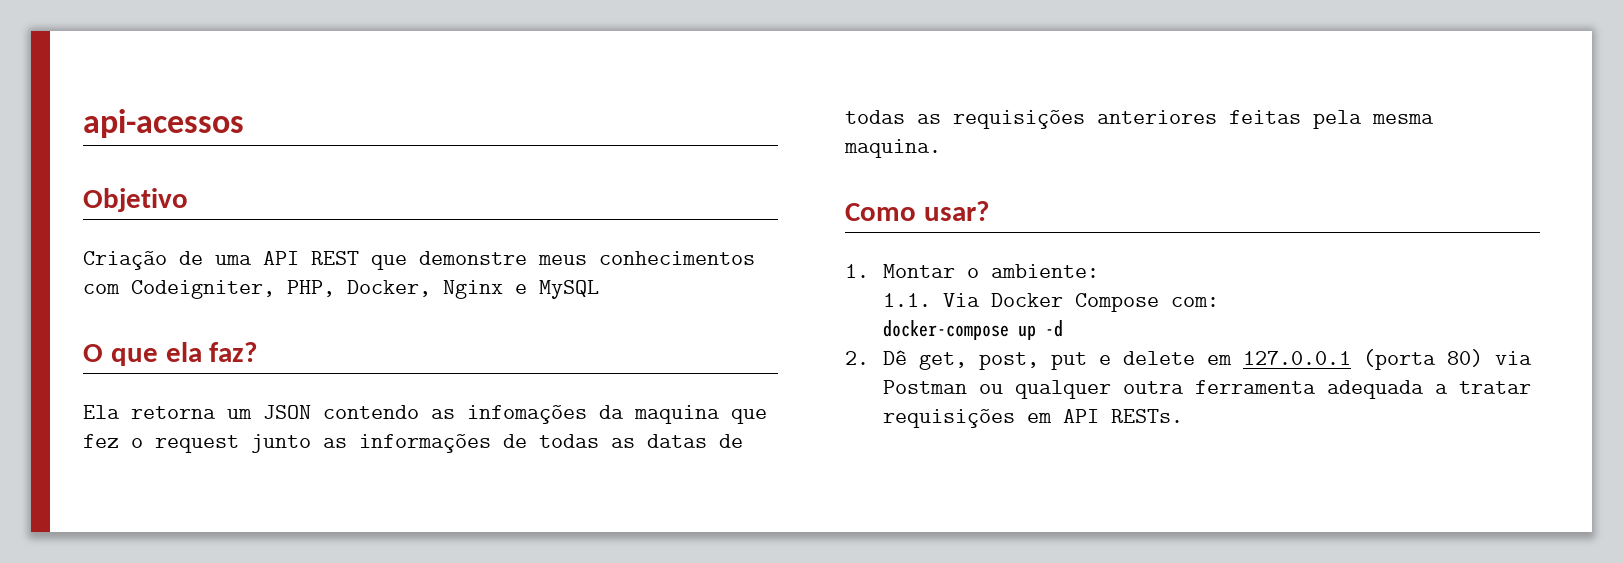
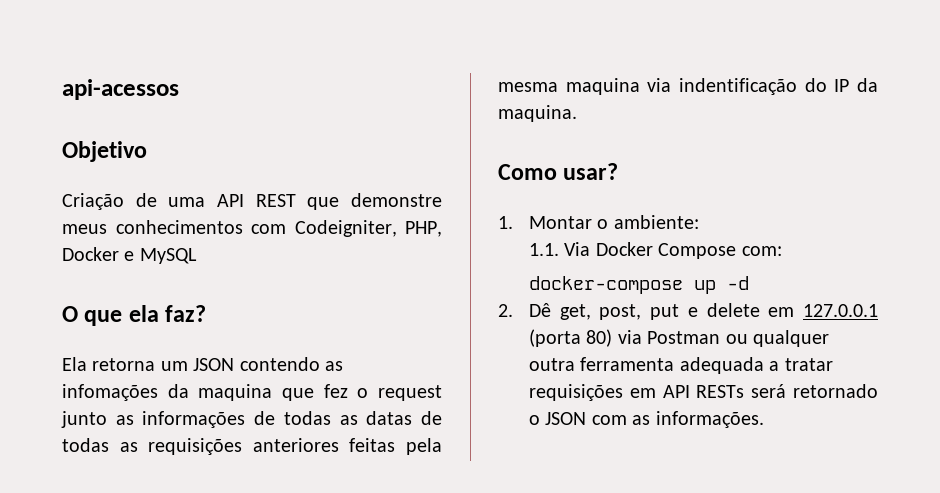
- Criação de uma API REST que demonstre meus conhecimentos com Codeigniter, PHP, Docker, Nginx e MySQL
+ Criação de uma API REST que demonstre meus conhecimentos com Codeigniter, PHP, Docker e MySQL
- Ela retorna um JSON contendo as infomações da maquina que fez o request junto as informações de todas as datas de todas as requisições anteriores feitas pela mesma maquina.
+ Ela retorna um JSON contendo as infomações da maquina que fez o request junto as informações de todas as datas de todas as requisições anteriores feitas pela mesma maquina via indentificação do IP da maquina.
- 2. Dê get, post, put e delete em 127.0.0.1 (porta 80) via Postman ou qualquer outra ferramenta adequada a tratar requisições em API RESTs.
+ 2. Dê get, post, put e delete em 127.0.0.1 (porta 80) via Postman ou qualquer outra ferramenta adequada a tratar requisições em API RESTs será retornado o JSON com as informações.

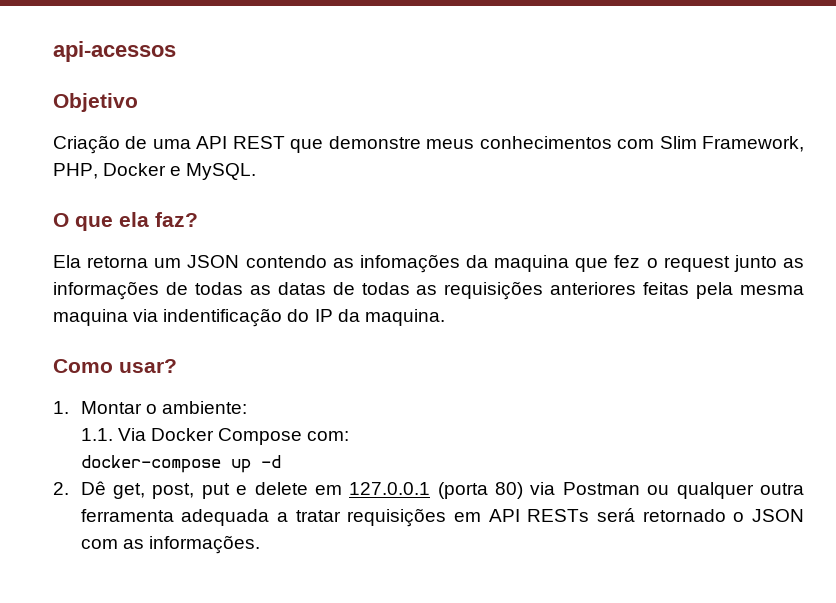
- Criação de uma API REST que demonstre meus conhecimentos com Codeigniter, PHP, Docker e MySQL
+ Criação de uma API REST que demonstre meus conhecimentos com Slim Framework, PHP, Docker e MySQL.

